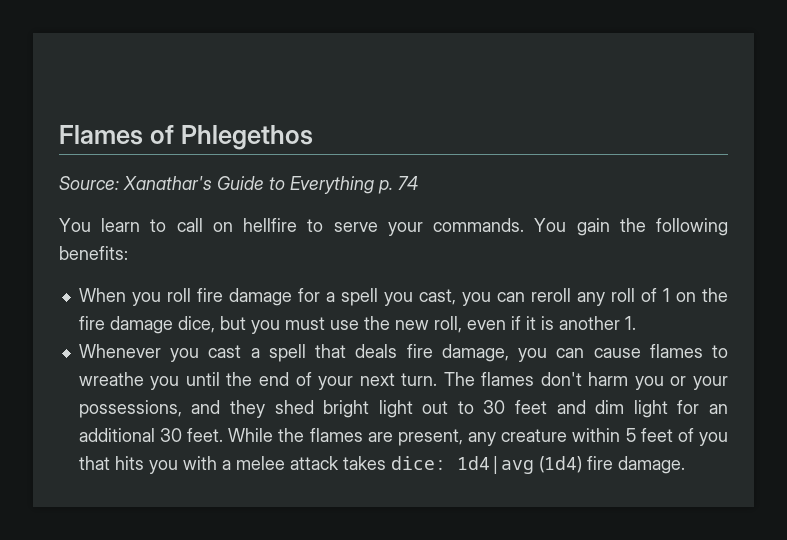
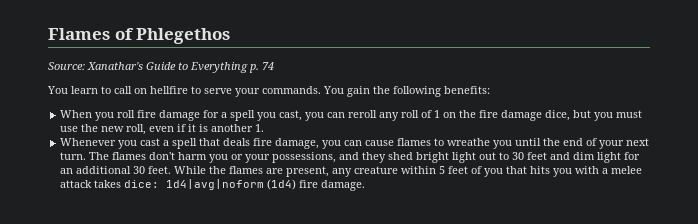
- While the flames are present, any creature within 5 feet of you that hits you with a melee attack takes dice: 1d4|avg (1d4) fire damage.
+ While the flames are present, any creature within 5 feet of you that hits you with a melee attack takes dice: 1d4|avg|noform (1d4) fire damage.

